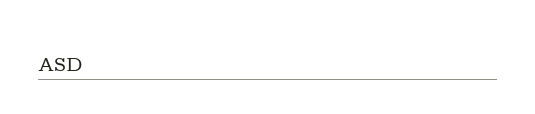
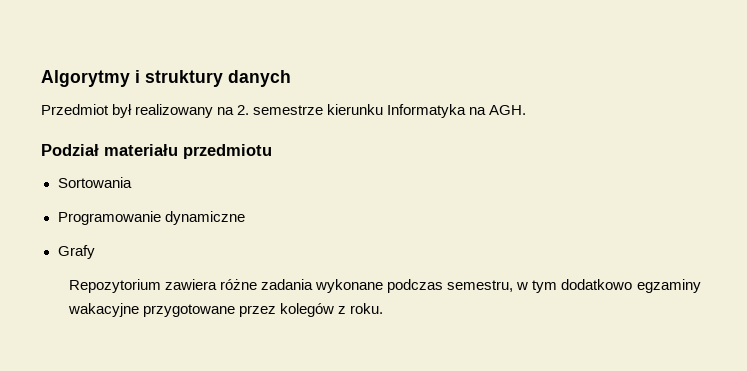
- ASD
+ Algorytmy i struktury danych
+ Przedmiot był realizowany na 2. semestrze kierunku Informatyka na AGH.
+ Podział materiału przedmiotu
+ Sortowania
+ Programowanie dynamiczne
+ Grafy
+ Repozytorium zawiera różne zadania wykonane podczas semestru, w tym dodatkowo egzaminy wakacyjne przygotowane przez kolegów z roku.

